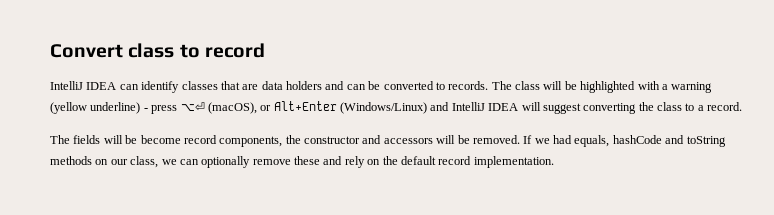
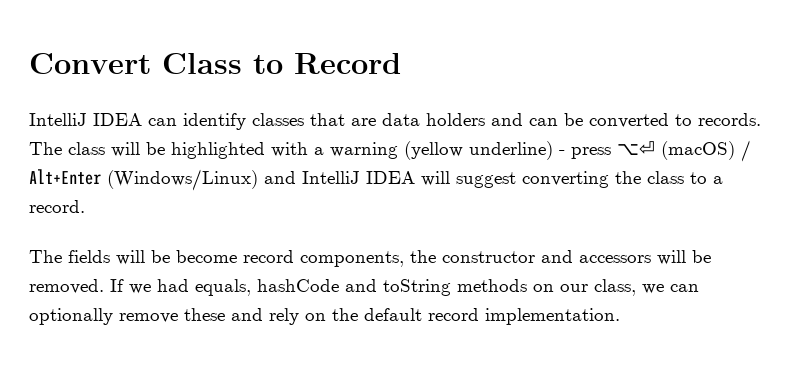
- Convert class to record
+ Convert Class to Record
- The class will be highlighted with a warning (yellow underline) - press ⌥⏎ (macOS), or Alt+Enter (Windows/Linux) and IntelliJ IDEA will suggest converting the class to a record.
+ The class will be highlighted with a warning (yellow underline) - press ⌥⏎ (macOS) / Alt+Enter (Windows/Linux) and IntelliJ IDEA will suggest converting the class to a record.

